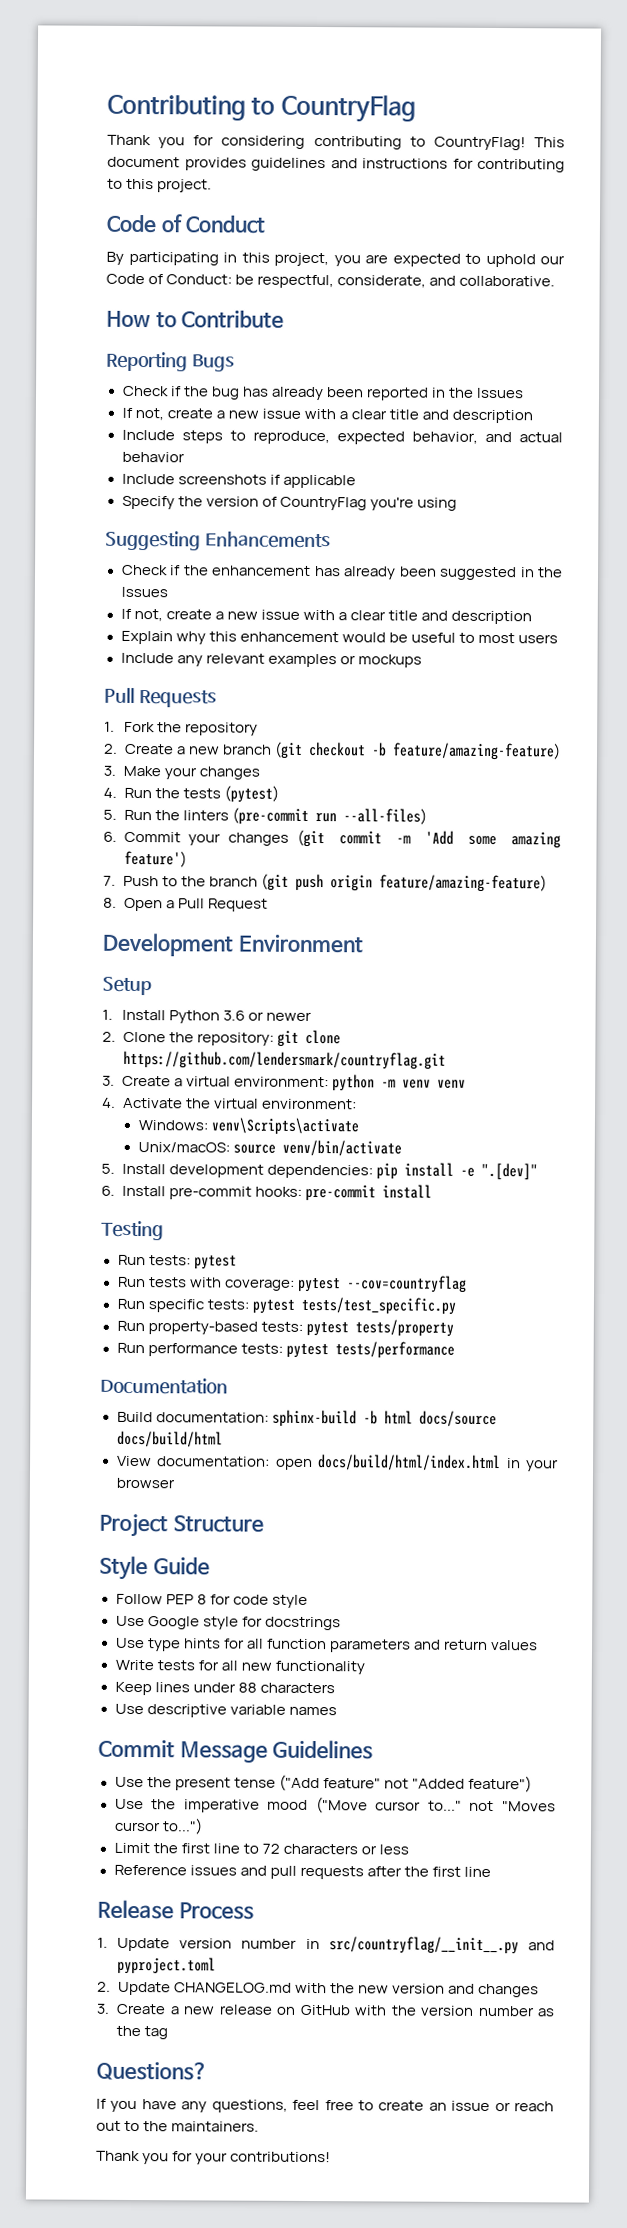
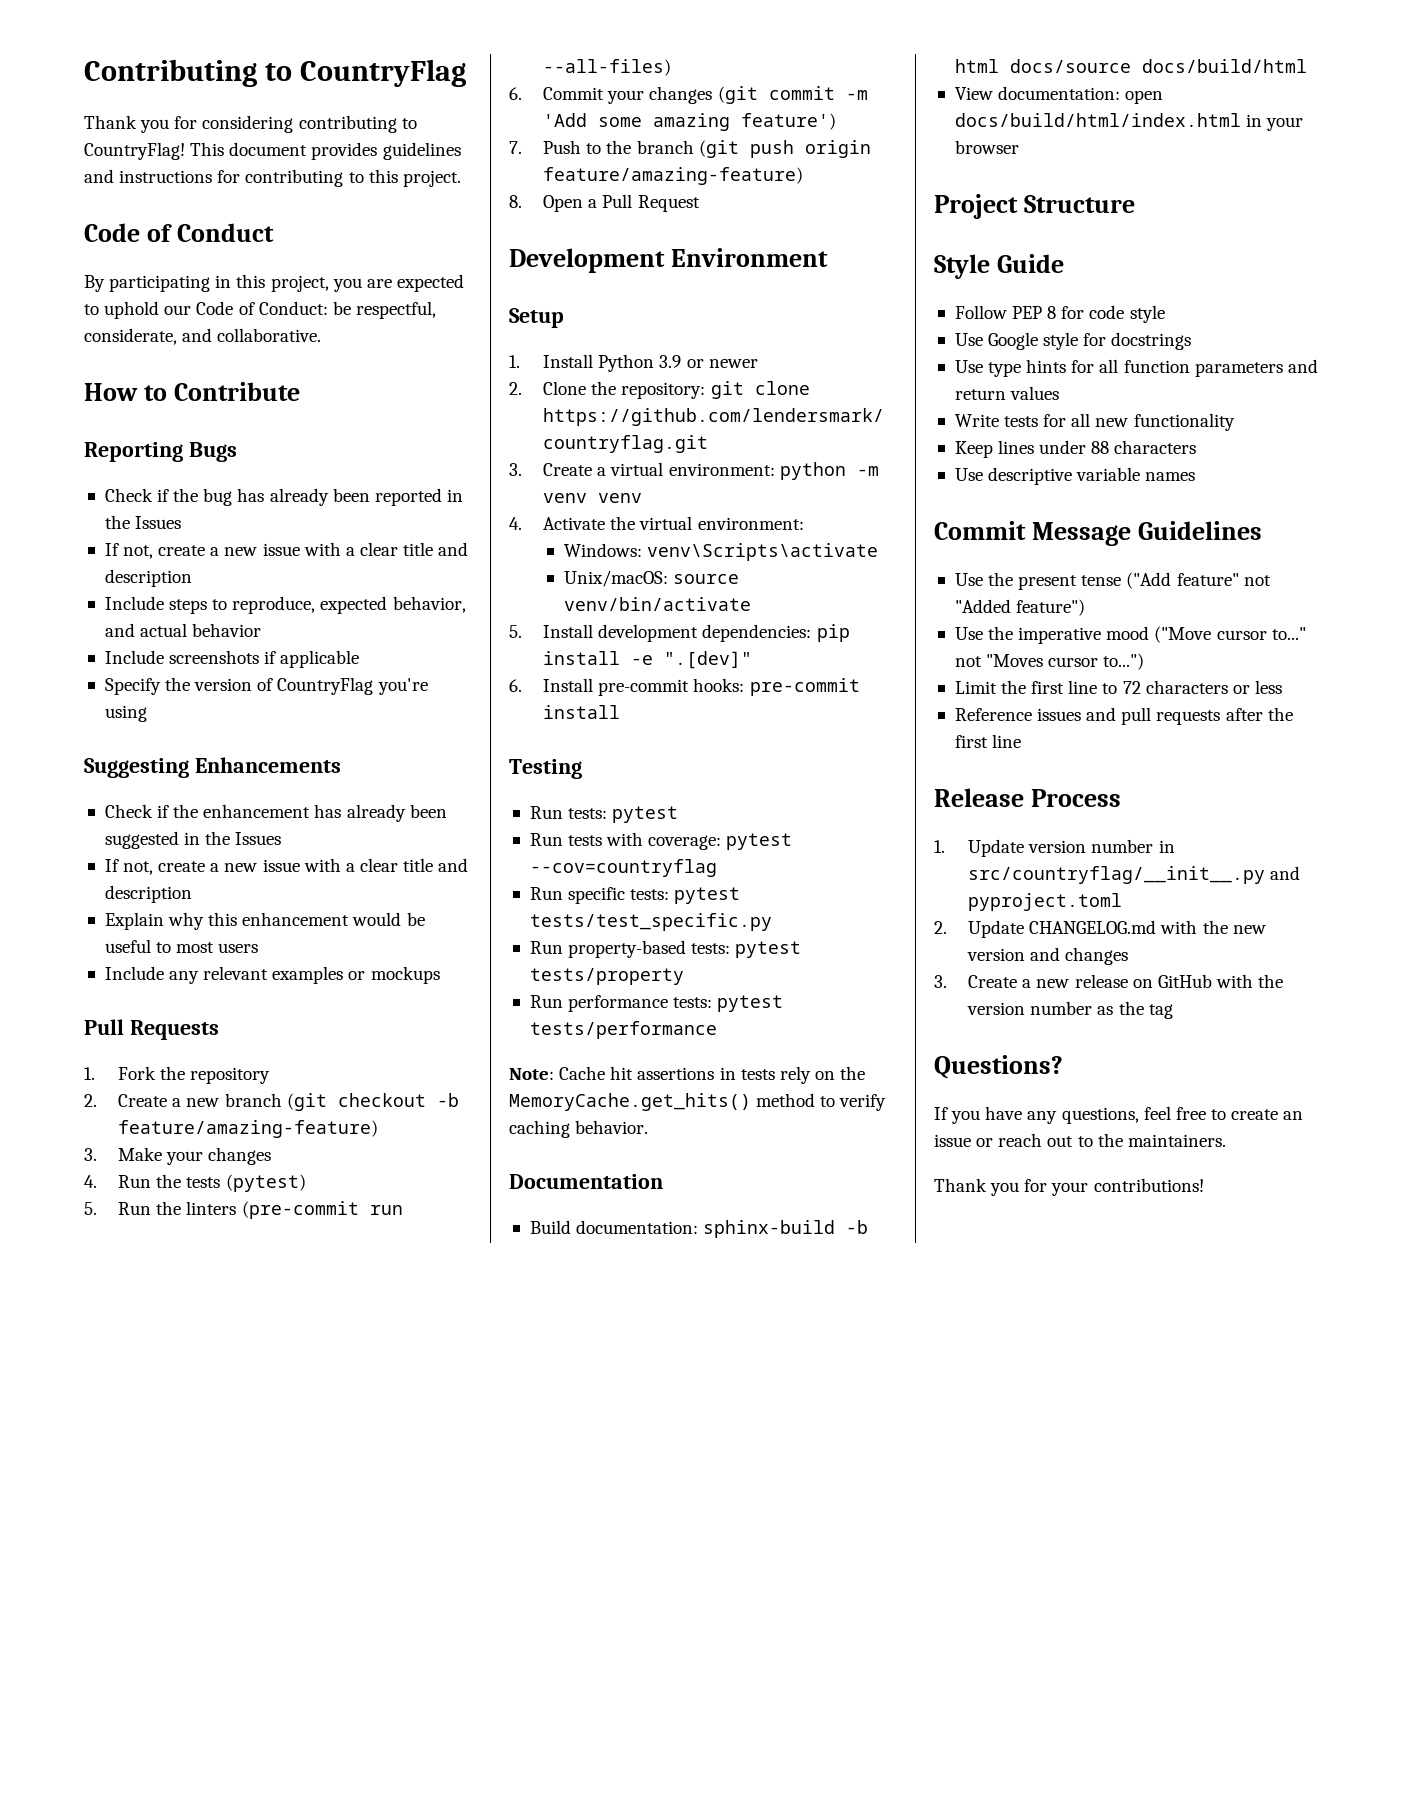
- 1. Install Python 3.6 or newer
+ 1. Install Python 3.9 or newer
+ Note: Cache hit assertions in tests rely on the MemoryCache.get_hits() method to verify caching behavior.

